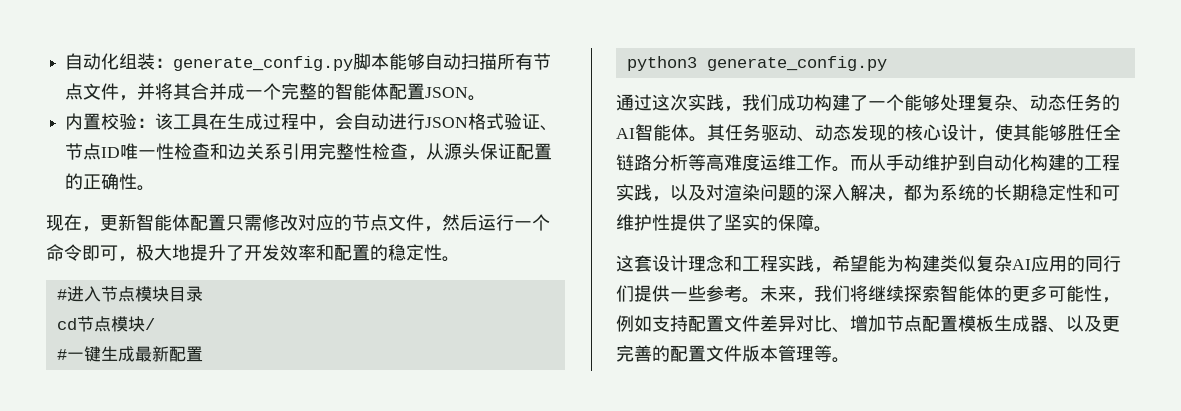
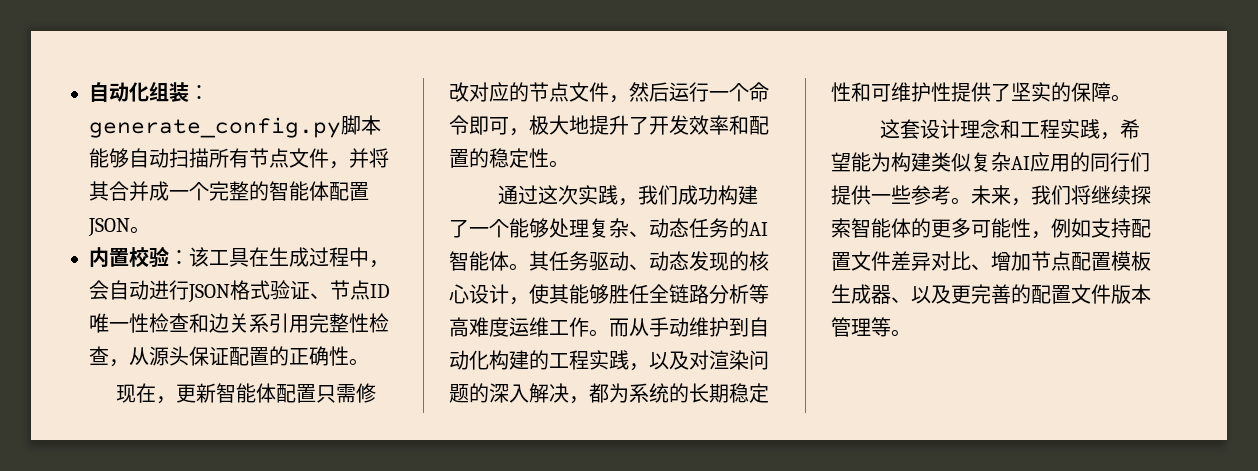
- #进入节点模块目录
- cd节点模块/
- #一键生成最新配置
- python3 generate_config.py

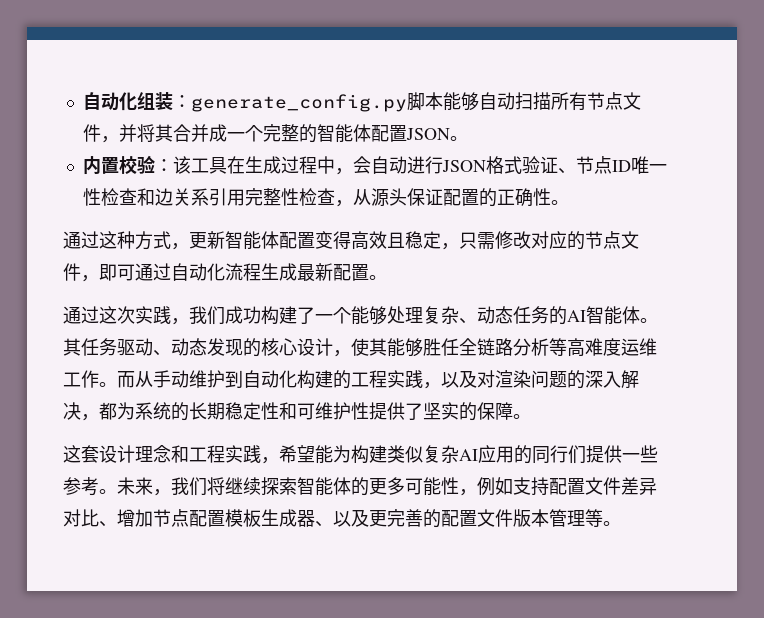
- 现在，更新智能体配置只需修改对应的节点文件，然后运行一个命令即可，极大地提升了开发效率和配置的稳定性。
+ 通过这种方式，更新智能体配置变得高效且稳定，只需修改对应的节点文件，即可通过自动化流程生成最新配置。

